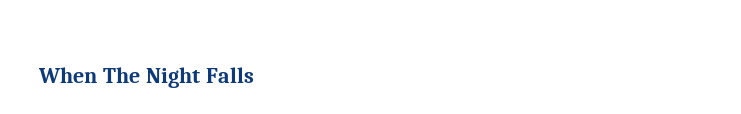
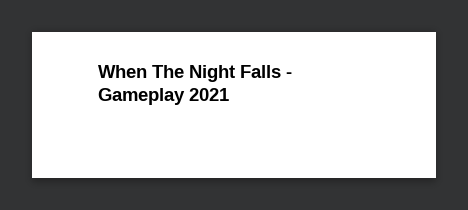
- When The Night Falls
+ When The Night Falls - Gameplay 2021

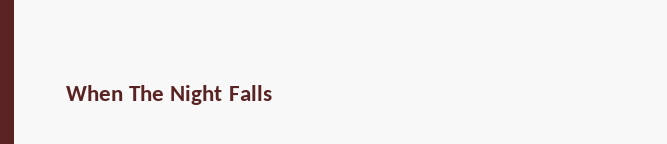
- When The Night Falls - Gameplay 2021
+ When The Night Falls

